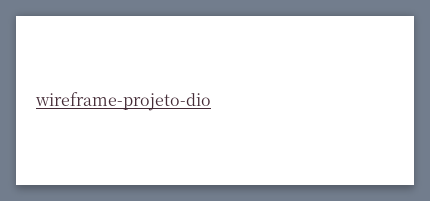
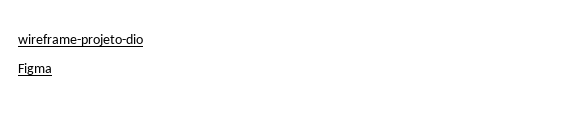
+ Figma

